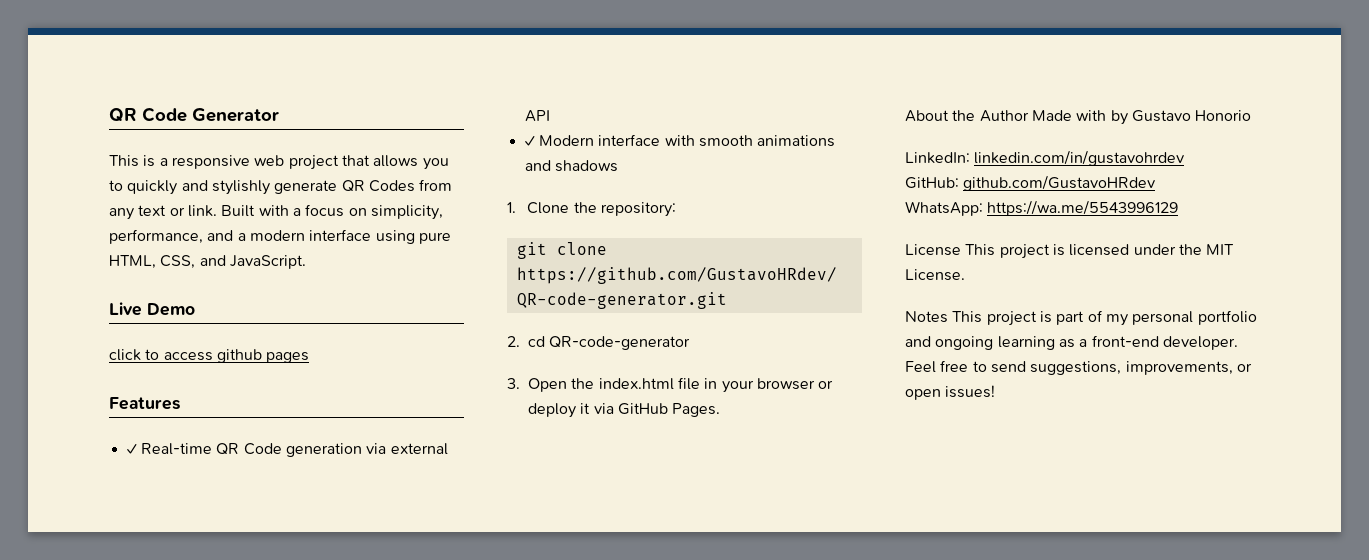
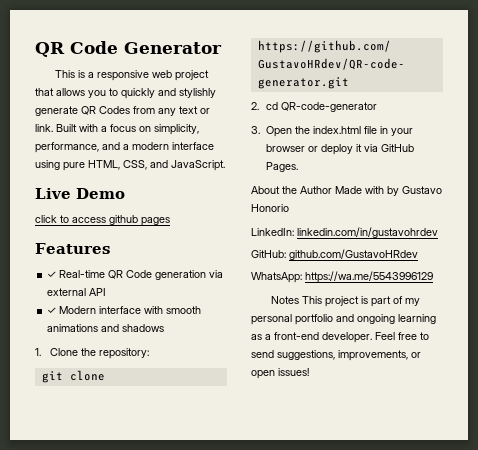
- License This project is licensed under the MIT License.

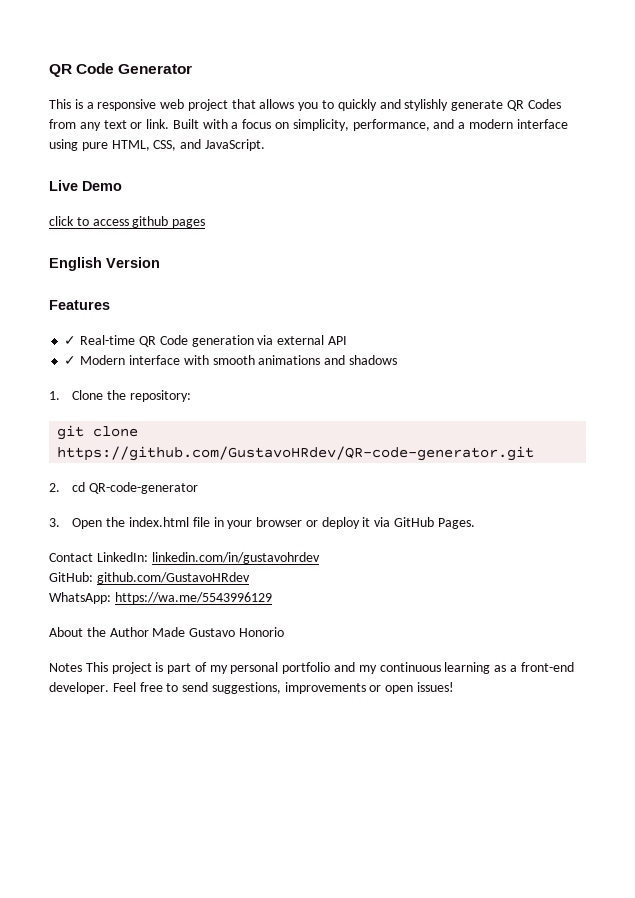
+ English Version
- About the Author Made with by Gustavo Honorio
- LinkedIn: linkedin.com/in/gustavohrdev
+ Contact LinkedIn: linkedin.com/in/gustavohrdev
+ About the Author Made Gustavo Honorio
- Notes This project is part of my personal portfolio and ongoing learning as a front-end developer.
+ Notes This project is part of my personal portfolio and my continuous learning as a front-end developer.
- Feel free to send suggestions, improvements, or open issues!
+ Feel free to send suggestions, improvements or open issues!

